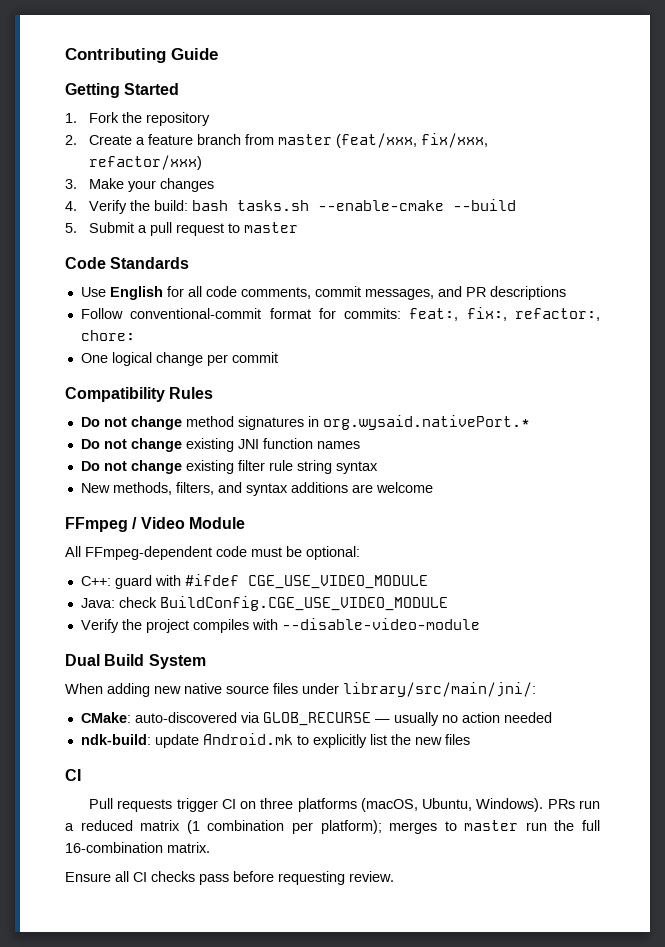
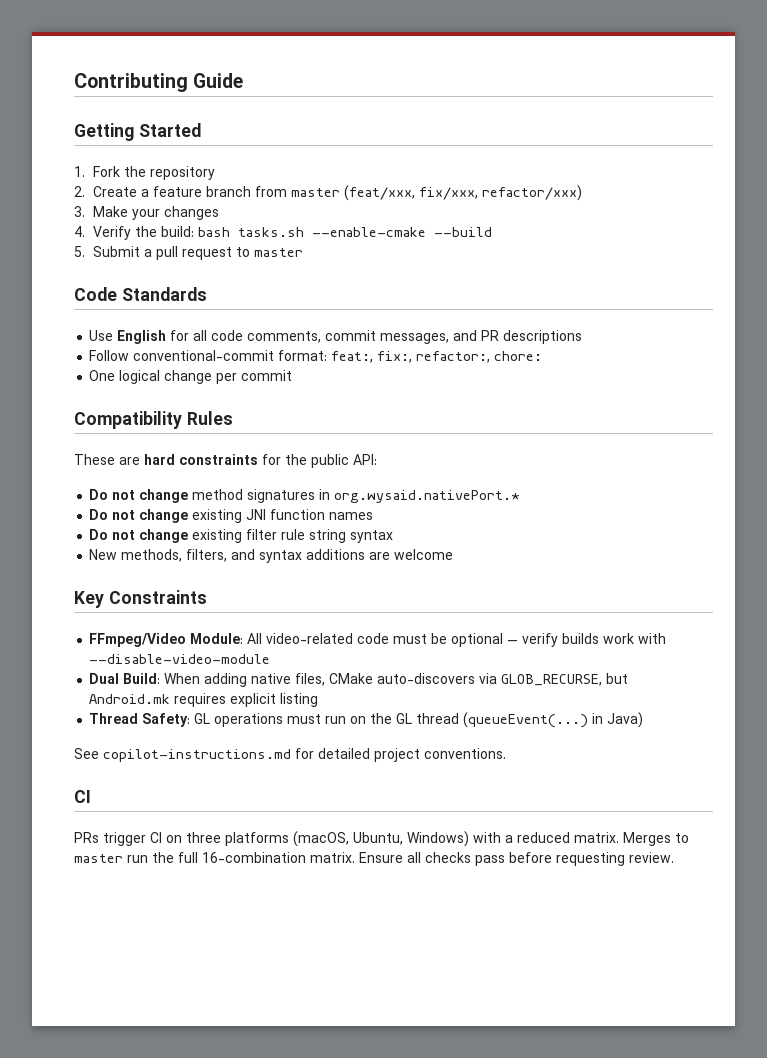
- Follow conventional-commit format for commits: feat:, fix:, refactor:, chore:
+ Follow conventional-commit format: feat:, fix:, refactor:, chore:
+ These are hard constraints for the public API:
- FFmpeg / Video Module
- All FFmpeg-dependent code must be optional:
- C++: guard with #ifdef CGE_USE_VIDEO_MODULE
- Java: check BuildConfig.CGE_USE_VIDEO_MODULE
- Verify the project compiles with --disable-video-module
- Dual Build System
- When adding new native source files under library/src/main/jni/:
- CMake: auto-discovered via GLOB_RECURSE — usually no action needed
- ndk-build: update Android.mk to explicitly list the new files
+ Key Constraints
+ FFmpeg/Video Module: All video-related code must be optional — verify builds work with --disable-video-module
+ Dual Build: When adding native files, CMake auto-discovers via GLOB_RECURSE, but Android.mk requires explicit listing
+ Thread Safety: GL operations must run on the GL thread (queueEvent(...) in Java)
+ See copilot-instructions.md for detailed project conventions.
- Pull requests trigger CI on three platforms (macOS, Ubuntu, Windows). PRs run a reduced matrix (1 combination per platform); merges to master run the full 16-combination matrix.
- Ensure all CI checks pass before requesting review.
+ PRs trigger CI on three platforms (macOS, Ubuntu, Windows) with a reduced matrix. Merges to master run the full 16-combination matrix. Ensure all checks pass before requesting review.

